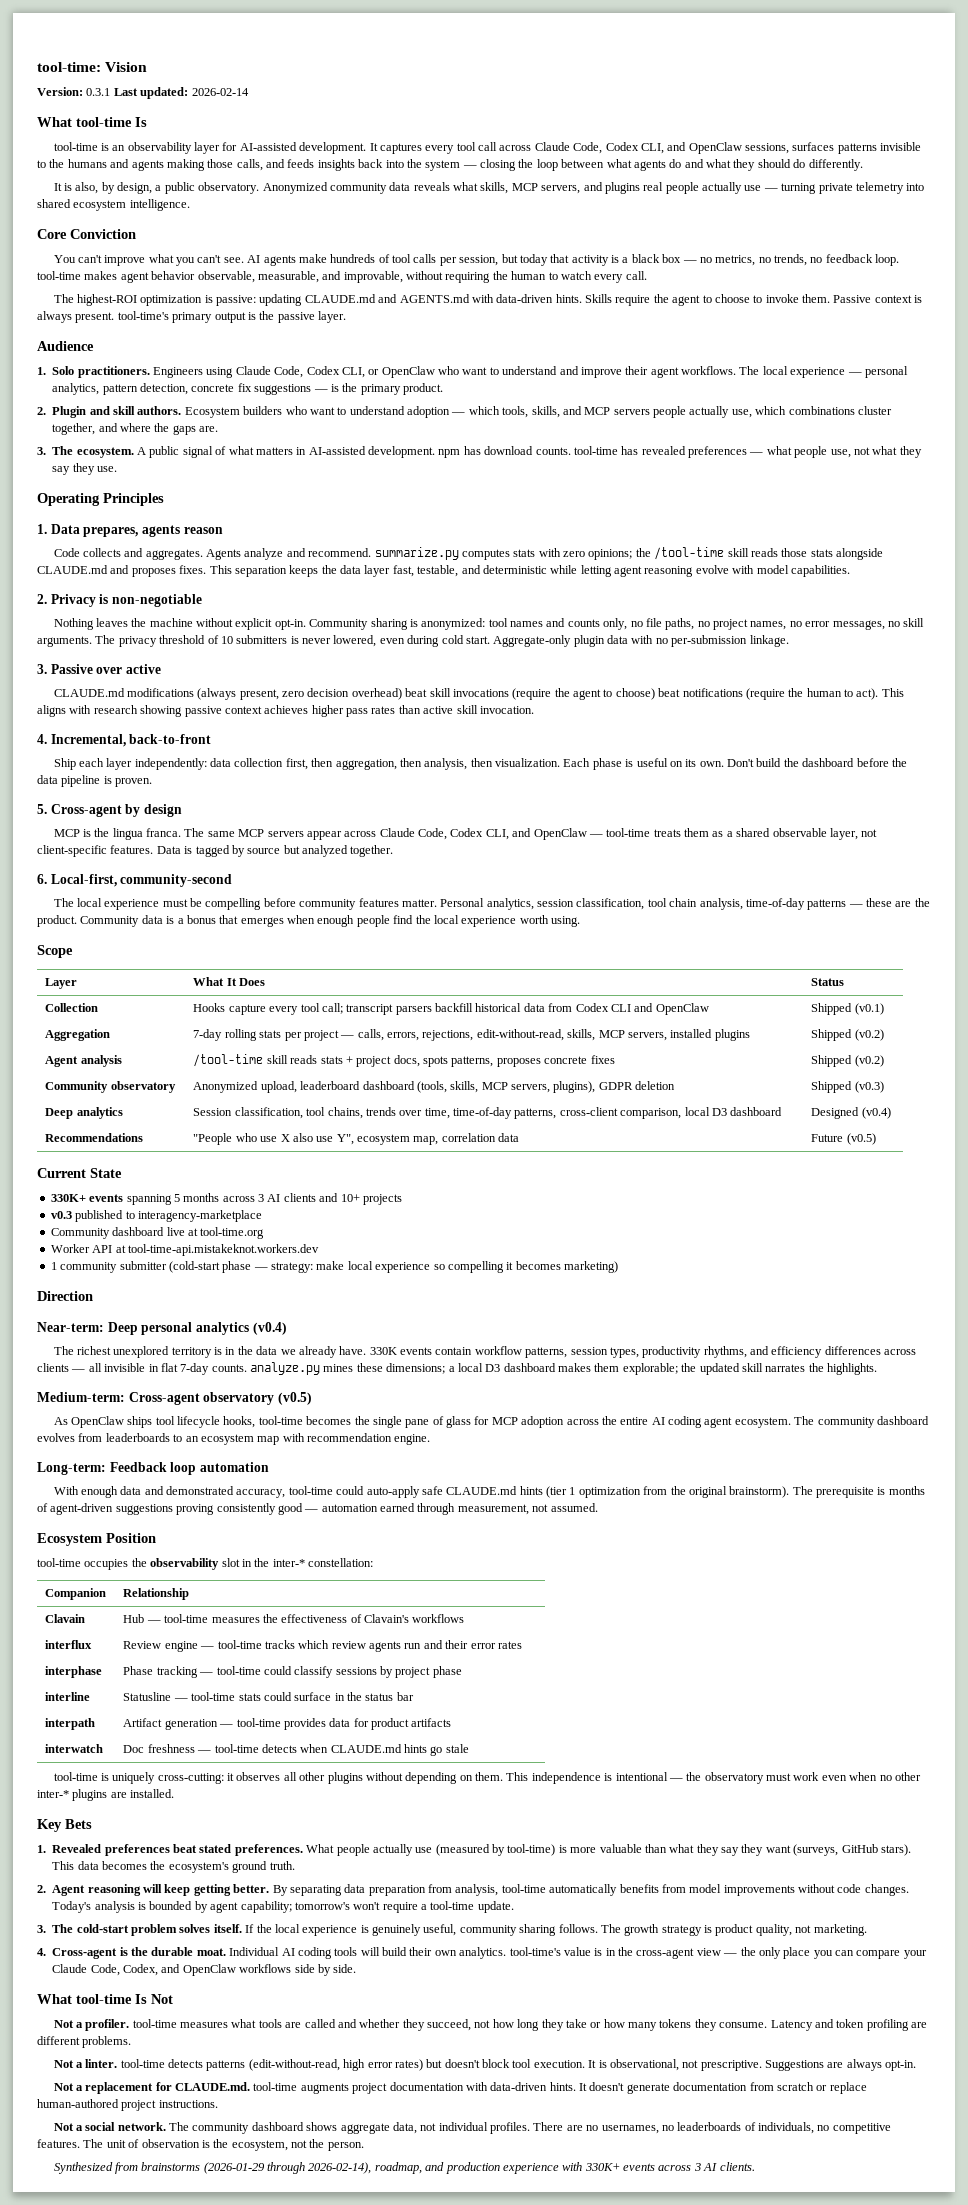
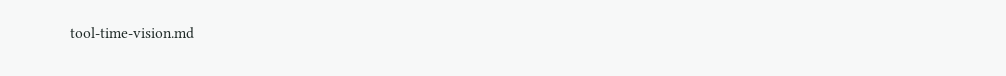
- tool-time: Vision
- Version: 0.3.1 Last updated: 2026-02-14
- What tool-time Is
- tool-time is an observability layer for AI-assisted development. It captures every tool call across Claude Code, Codex CLI, and OpenClaw sessions, surfaces patterns invisible to the humans and agents making those calls, and feeds insights back into the system — closing the loop between what agents do and what they should do differently.
- It is also, by design, a public observatory. Anonymized community data reveals what skills, MCP servers, and plugins real people actually use — turning private telemetry into shared ecosystem intelligence.
- Core Conviction
- You can't improve what you can't see. AI agents make hundreds of tool calls per session, but today that activity is a black box — no metrics, no trends, no feedback loop. tool-time makes agent behavior observable, measurable, and improvable, without requiring the human to watch every call.
- The highest-ROI optimization is passive: updating CLAUDE.md and AGENTS.md with data-driven hints. Skills require the agent to choose to invoke them. Passive context is always present. tool-time's primary output is the passive layer.
- Audience
- 1. Solo practitioners. Engineers using Claude Code, Codex CLI, or OpenClaw who want to understand and improve their agent workflows. The local experience — personal analytics, pattern detection, concrete fix suggestions — is the primary product.
- 2. Plugin and skill authors. Ecosystem builders who want to understand adoption — which tools, skills, and MCP servers people actually use, which combinations cluster together, and where the gaps are.
- 3. The ecosystem. A public signal of what matters in AI-assisted development. npm has download counts. tool-time has revealed preferences — what people use, not what they say they use.
- Operating Principles
- 1. Data prepares, agents reason
- Code collects and aggregates. Agents analyze and recommend. summarize.py computes stats with zero opinions; the /tool-time skill reads those stats alongside CLAUDE.md and proposes fixes. This separation keeps the data layer fast, testable, and deterministic while letting agent reasoning evolve with model capabilities.
- 2. Privacy is non-negotiable
- Nothing leaves the machine without explicit opt-in. Community sharing is anonymized: tool names and counts only, no file paths, no project names, no error messages, no skill arguments. The privacy threshold of 10 submitters is never lowered, even during cold start. Aggregate-only plugin data with no per-submission linkage.
- 3. Passive over active
- CLAUDE.md modifications (always present, zero decision overhead) beat skill invocations (require the agent to choose) beat notifications (require the human to act). This aligns with research showing passive context achieves higher pass rates than active skill invocation.
- 4. Incremental, back-to-front
- Ship each layer independently: data collection first, then aggregation, then analysis, then visualization. Each phase is useful on its own. Don't build the dashboard before the data pipeline is proven.
- 5. Cross-agent by design
- MCP is the lingua franca. The same MCP servers appear across Claude Code, Codex CLI, and OpenClaw — tool-time treats them as a shared observable layer, not client-specific features. Data is tagged by source but analyzed together.
- 6. Local-first, community-second
- The local experience must be compelling before community features matter. Personal analytics, session classification, tool chain analysis, time-of-day patterns — these are the product. Community data is a bonus that emerges when enough people find the local experience worth using.
- Scope
- Layer | What It Does | Status
- Collection | Hooks capture every tool call; transcript parsers backfill historical data from Codex CLI and OpenClaw | Shipped (v0.1)
- Aggregation | 7-day rolling stats per project — calls, errors, rejections, edit-without-read, skills, MCP servers, installed plugins | Shipped (v0.2)
- Agent analysis | /tool-time skill reads stats + project docs, spots patterns, proposes concrete fixes | Shipped (v0.2)
- Community observatory | Anonymized upload, leaderboard dashboard (tools, skills, MCP servers, plugins), GDPR deletion | Shipped (v0.3)
- Deep analytics | Session classification, tool chains, trends over time, time-of-day patterns, cross-client comparison, local D3 dashboard | Designed (v0.4)
- Recommendations | "People who use X also use Y", ecosystem map, correlation data | Future (v0.5)
- Current State
- 330K+ events spanning 5 months across 3 AI clients and 10+ projects
- v0.3 published to interagency-marketplace
- Community dashboard live at tool-time.org
- Worker API at tool-time-api.mistakeknot.workers.dev
- 1 community submitter (cold-start phase — strategy: make local experience so compelling it becomes marketing)
- Direction
- Near-term: Deep personal analytics (v0.4)
- The richest unexplored territory is in the data we already have. 330K events contain workflow patterns, session types, productivity rhythms, and efficiency differences across clients — all invisible in flat 7-day counts. analyze.py mines these dimensions; a local D3 dashboard makes them explorable; the updated skill narrates the highlights.
- Medium-term: Cross-agent observatory (v0.5)
- As OpenClaw ships tool lifecycle hooks, tool-time becomes the single pane of glass for MCP adoption across the entire AI coding agent ecosystem. The community dashboard evolves from leaderboards to an ecosystem map with recommendation engine.
- Long-term: Feedback loop automation
- With enough data and demonstrated accuracy, tool-time could auto-apply safe CLAUDE.md hints (tier 1 optimization from the original brainstorm). The prerequisite is months of agent-driven suggestions proving consistently good — automation earned through measurement, not assumed.
- Ecosystem Position
- tool-time occupies the observability slot in the inter-* constellation:
- Companion | Relationship
- Clavain | Hub — tool-time measures the effectiveness of Clavain's workflows
- interflux | Review engine — tool-time tracks which review agents run and their error rates
- interphase | Phase tracking — tool-time could classify sessions by project phase
- interline | Statusline — tool-time stats could surface in the status bar
- interpath | Artifact generation — tool-time provides data for product artifacts
- interwatch | Doc freshness — tool-time detects when CLAUDE.md hints go stale
- tool-time is uniquely cross-cutting: it observes all other plugins without depending on them. This independence is intentional — the observatory must work even when no other inter-* plugins are installed.
- Key Bets
- 1. Revealed preferences beat stated preferences. What people actually use (measured by tool-time) is more valuable than what they say they want (surveys, GitHub stars). This data becomes the ecosystem's ground truth.
- 2. Agent reasoning will keep getting better. By separating data preparation from analysis, tool-time automatically benefits from model improvements without code changes. Today's analysis is bounded by agent capability; tomorrow's won't require a tool-time update.
- 3. The cold-start problem solves itself. If the local experience is genuinely useful, community sharing follows. The growth strategy is product quality, not marketing.
- 4. Cross-agent is the durable moat. Individual AI coding tools will build their own analytics. tool-time's value is in the cross-agent view — the only place you can compare your Claude Code, Codex, and OpenClaw workflows side by side.
- What tool-time Is Not
- Not a profiler. tool-time measures what tools are called and whether they succeed, not how long they take or how many tokens they consume. Latency and token profiling are different problems.
- Not a linter. tool-time detects patterns (edit-without-read, high error rates) but doesn't block tool execution. It is observational, not prescriptive. Suggestions are always opt-in.
- Not a replacement for CLAUDE.md. tool-time augments project documentation with data-driven hints. It doesn't generate documentation from scratch or replace human-authored project instructions.
- Not a social network. The community dashboard shows aggregate data, not individual profiles. There are no usernames, no leaderboards of individuals, no competitive features. The unit of observation is the ecosystem, not the person.
- Synthesized from brainstorms (2026-01-29 through 2026-02-14), roadmap, and production experience with 330K+ events across 3 AI clients.
+ tool-time-vision.md

